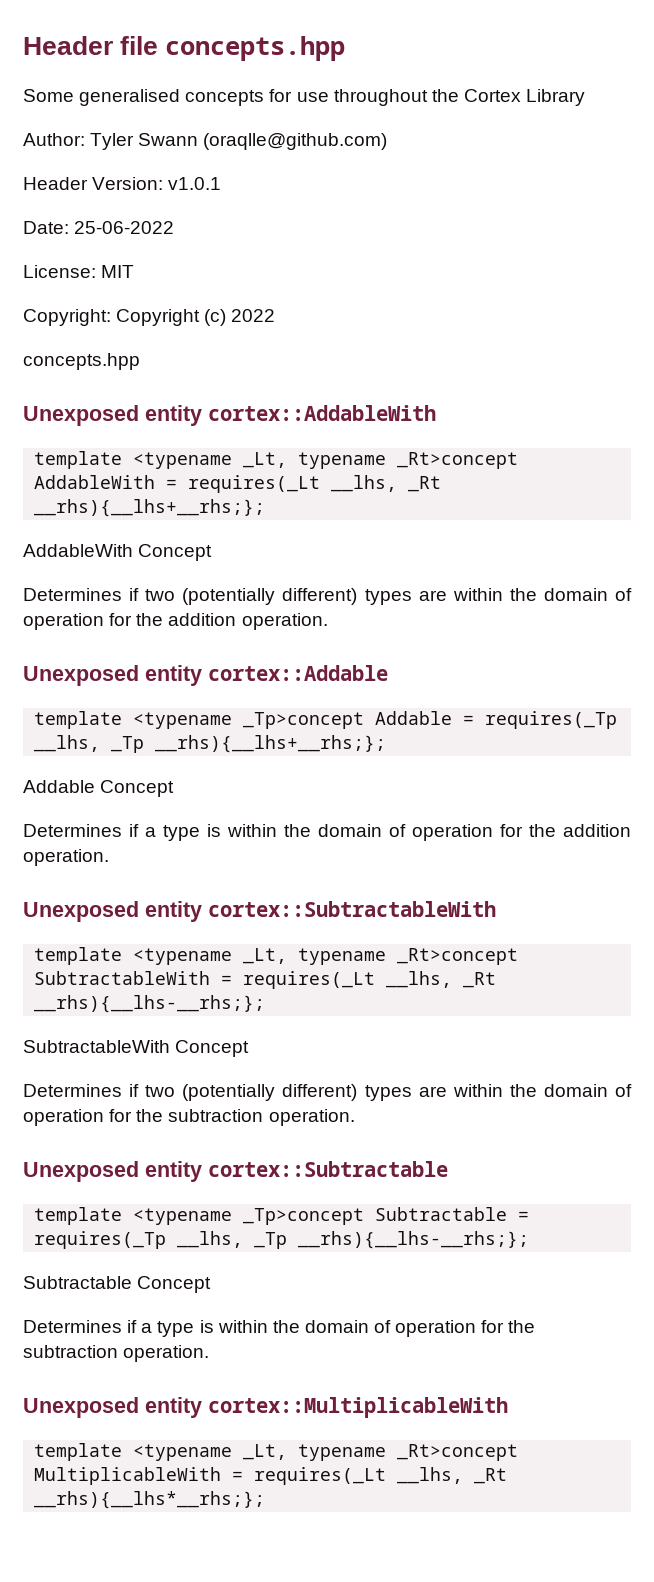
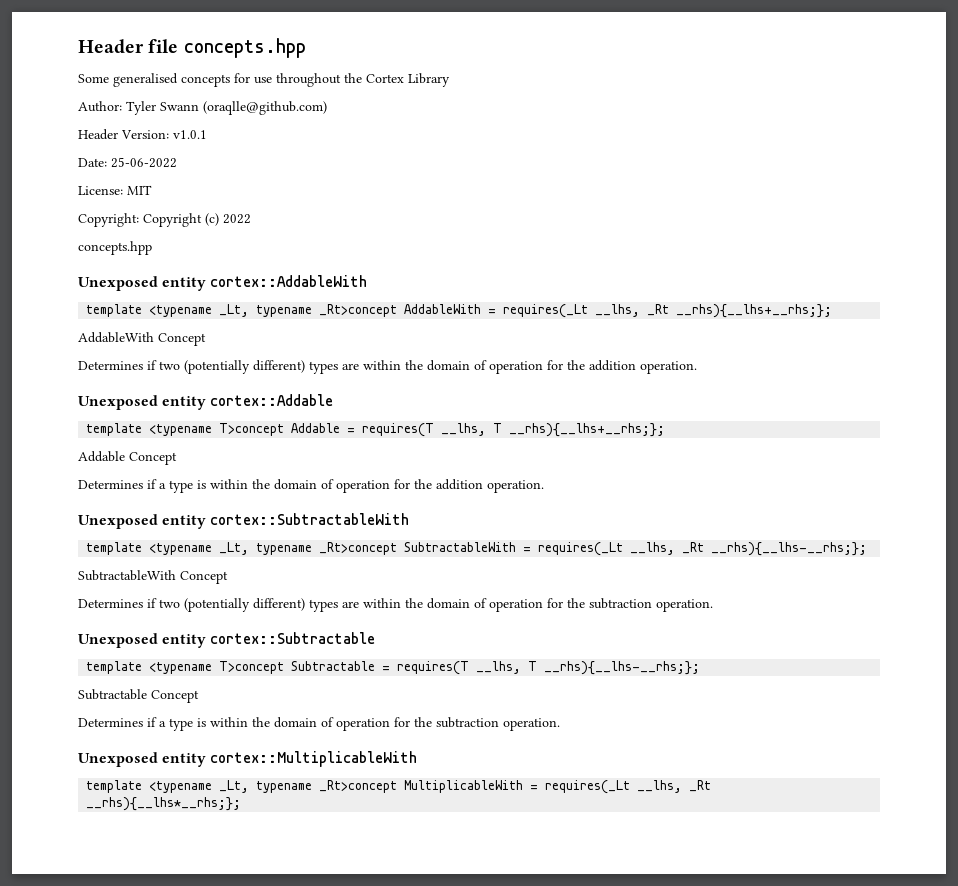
- template <typename _Tp>concept Addable = requires(_Tp __lhs, _Tp __rhs){__lhs+__rhs;};
+ template <typename T>concept Addable = requires(T __lhs, T __rhs){__lhs+__rhs;};
- template <typename _Tp>concept Subtractable = requires(_Tp __lhs, _Tp __rhs){__lhs-__rhs;};
+ template <typename T>concept Subtractable = requires(T __lhs, T __rhs){__lhs-__rhs;};

